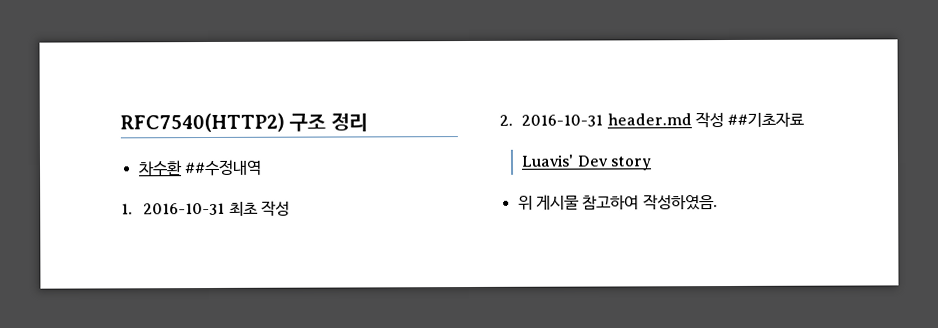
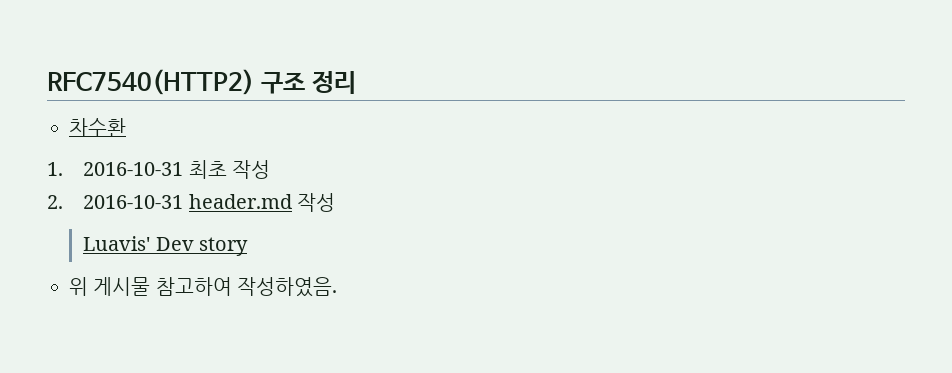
- 차수환 ##수정내역
+ 차수환
- 2. 2016-10-31 header.md 작성 ##기초자료
+ 2. 2016-10-31 header.md 작성

